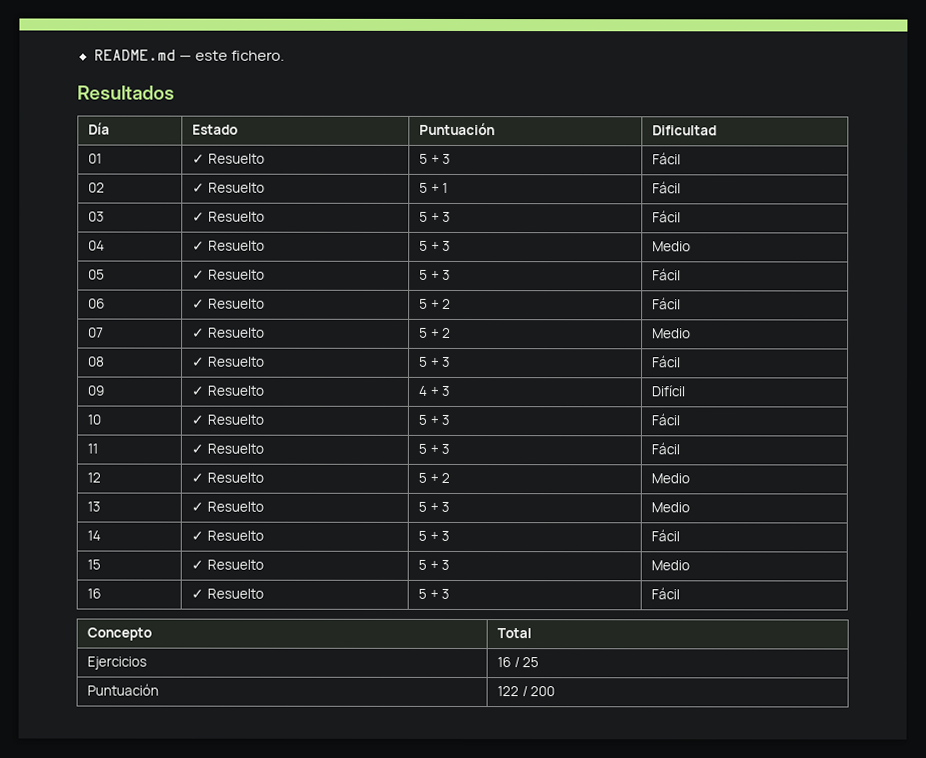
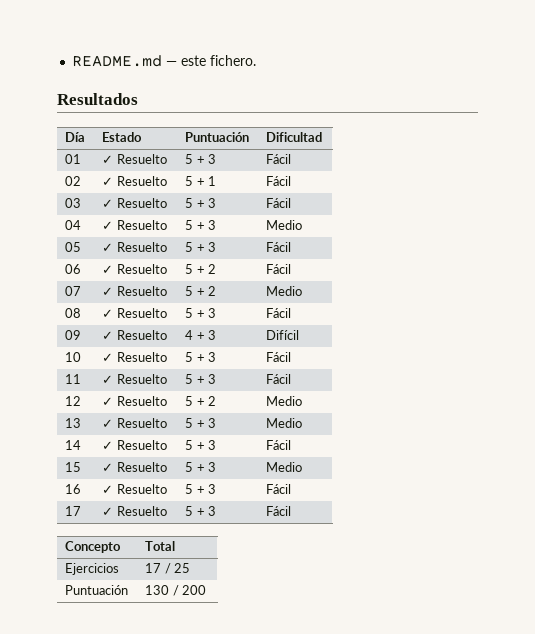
+ 17 | ✓ Resuelto | 5 + 3 | Fácil
- Ejercicios | 16 / 25
+ Ejercicios | 17 / 25
- Puntuación | 122 / 200
+ Puntuación | 130 / 200

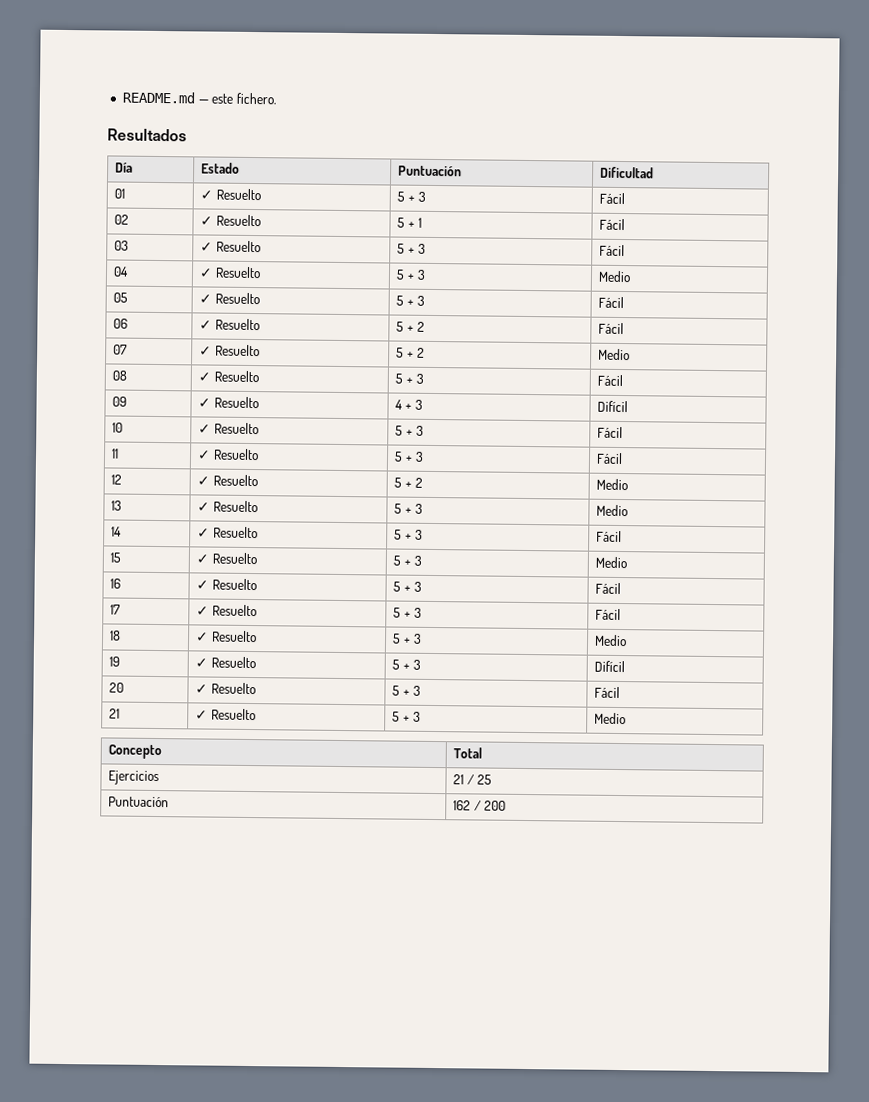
+ 18 | ✓ Resuelto | 5 + 3 | Medio
+ 19 | ✓ Resuelto | 5 + 3 | Difícil
+ 20 | ✓ Resuelto | 5 + 3 | Fácil
+ 21 | ✓ Resuelto | 5 + 3 | Medio
- Ejercicios | 17 / 25
+ Ejercicios | 21 / 25
- Puntuación | 130 / 200
+ Puntuación | 162 / 200

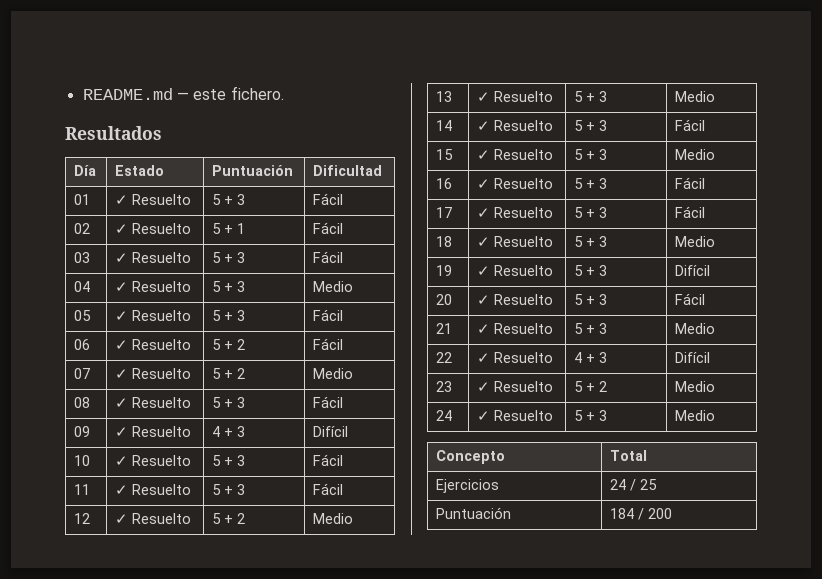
+ 22 | ✓ Resuelto | 4 + 3 | Difícil
+ 23 | ✓ Resuelto | 5 + 2 | Medio
+ 24 | ✓ Resuelto | 5 + 3 | Medio
- Ejercicios | 21 / 25
+ Ejercicios | 24 / 25
- Puntuación | 162 / 200
+ Puntuación | 184 / 200

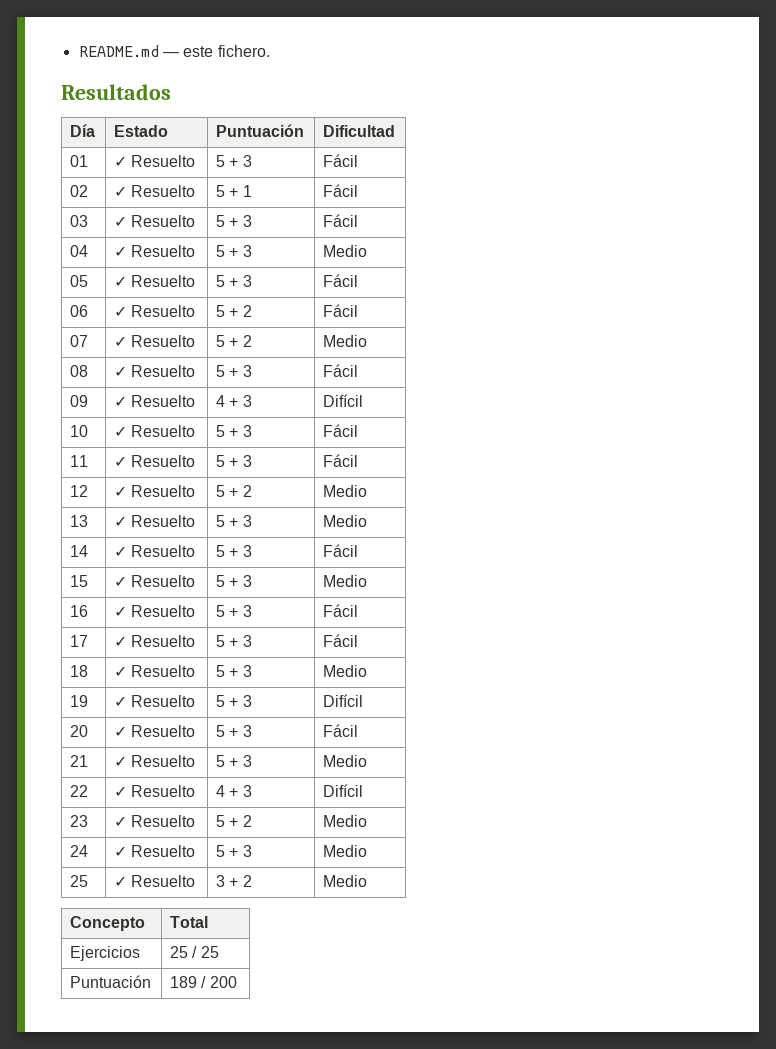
+ 25 | ✓ Resuelto | 3 + 2 | Medio
- Ejercicios | 24 / 25
+ Ejercicios | 25 / 25
- Puntuación | 184 / 200
+ Puntuación | 189 / 200

